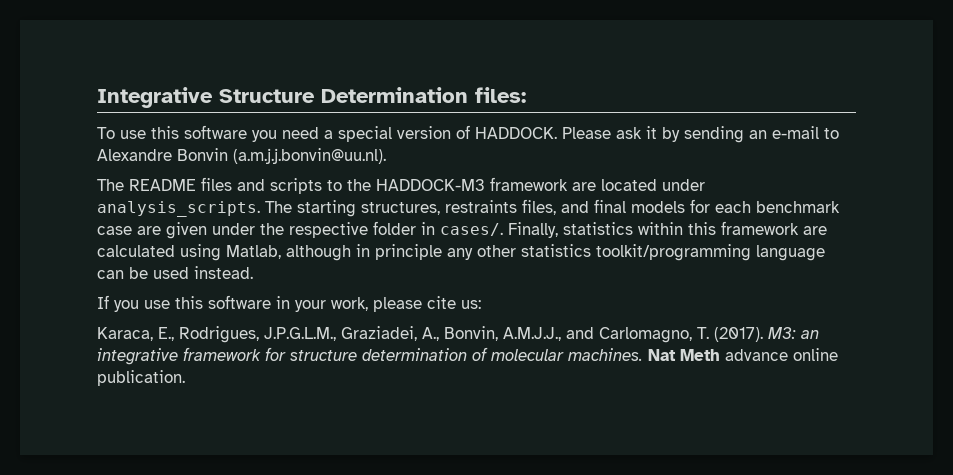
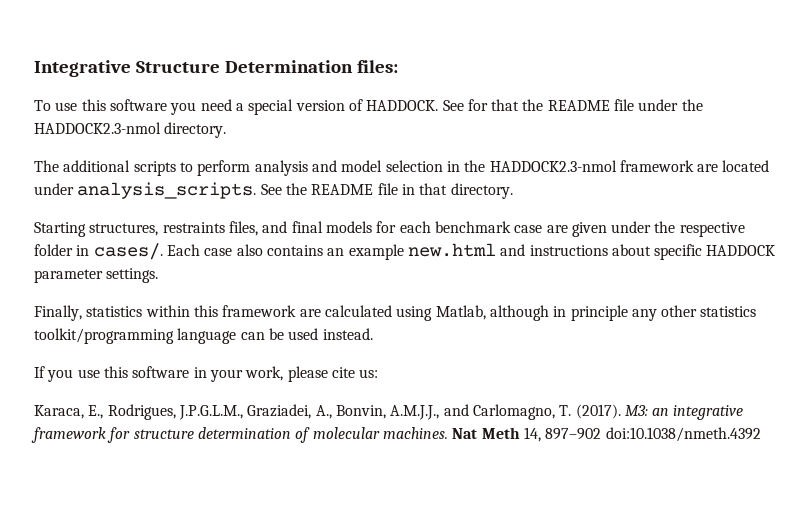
- Please ask it by sending an e-mail to Alexandre Bonvin (a.m.j.j.bonvin@uu.nl).
- The README files and scripts to the HADDOCK-M3 framework are located under analysis_scripts.
+ See for that the README file under the HADDOCK2.3-nmol directory.
+ The additional scripts to perform analysis and model selection in the HADDOCK2.3-nmol framework are located under analysis_scripts.
- The starting structures, restraints files, and final models for each benchmark case are given under the respective folder in cases/. Finally, statistics within this framework are calculated using Matlab, although in principle any other statistics toolkit/programming language can be used instead.
+ See the README file in that directory.
+ Starting structures, restraints files, and final models for each benchmark case are given under the respective folder in cases/. Each case also contains an example new.html and instructions about specific HADDOCK parameter settings.
+ Finally, statistics within this framework are calculated using Matlab, although in principle any other statistics toolkit/programming language can be used instead.
- Nat Meth advance online publication.
+ Nat Meth 14, 897–902 doi:10.1038/nmeth.4392

